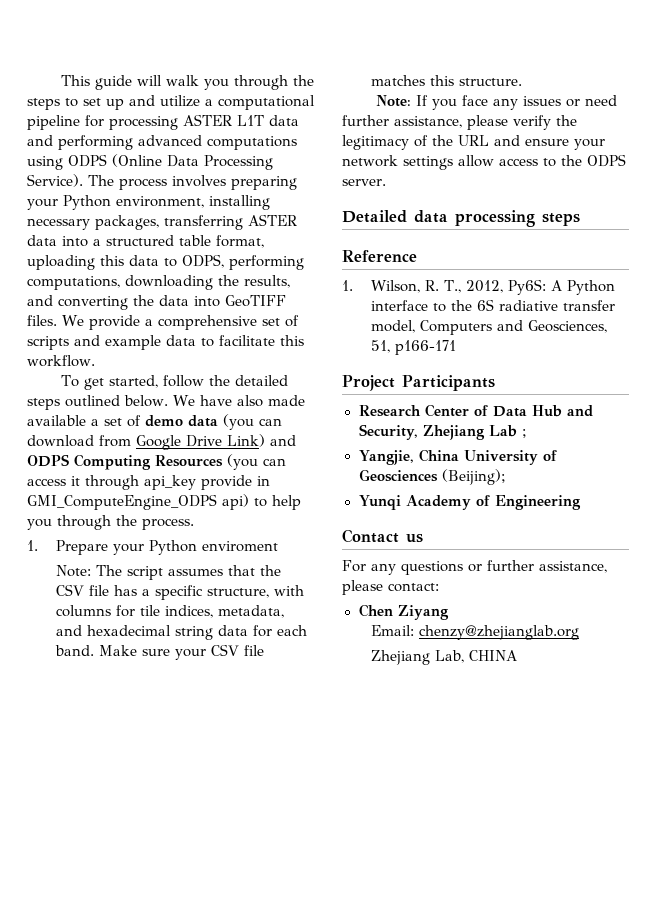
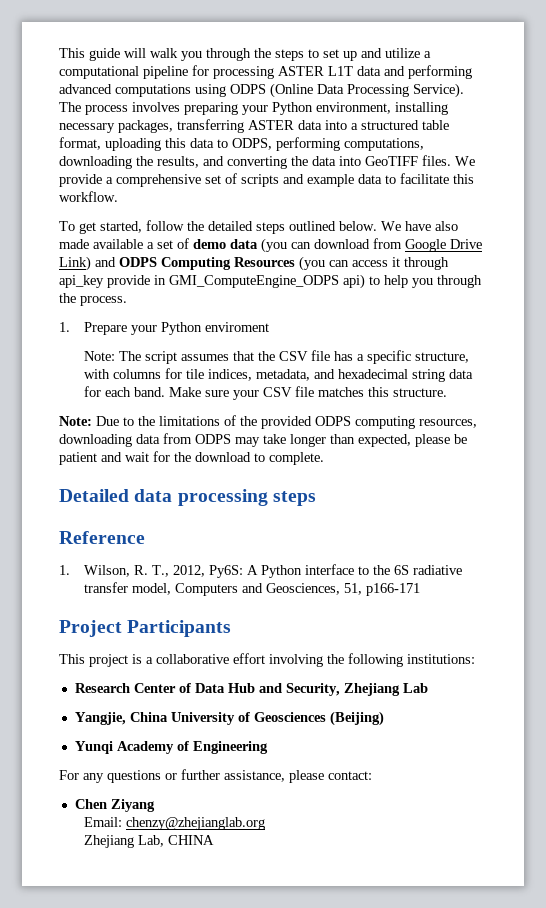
- Note: If you face any issues or need further assistance, please verify the legitimacy of the URL and ensure your network settings allow access to the ODPS server.
+ Note: Due to the limitations of the provided ODPS computing resources, downloading data from ODPS may take longer than expected, please be patient and wait for the download to complete.
+ This project is a collaborative effort involving the following institutions:
- Research Center of Data Hub and Security, Zhejiang Lab ;
+ Research Center of Data Hub and Security, Zhejiang Lab
- Yangjie, China University of Geosciences (Beijing);
+ Yangjie, China University of Geosciences (Beijing)
- Contact us

